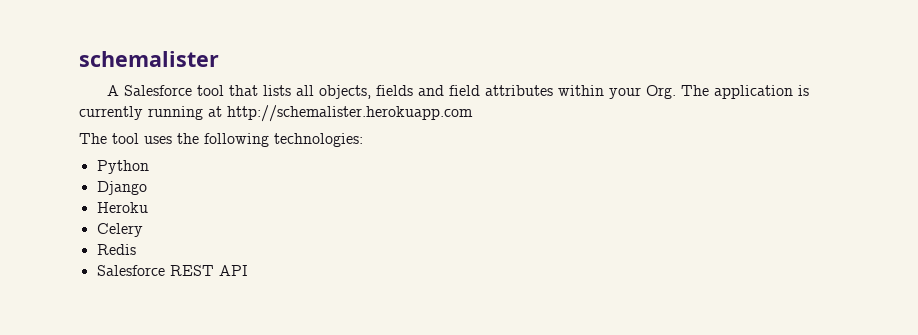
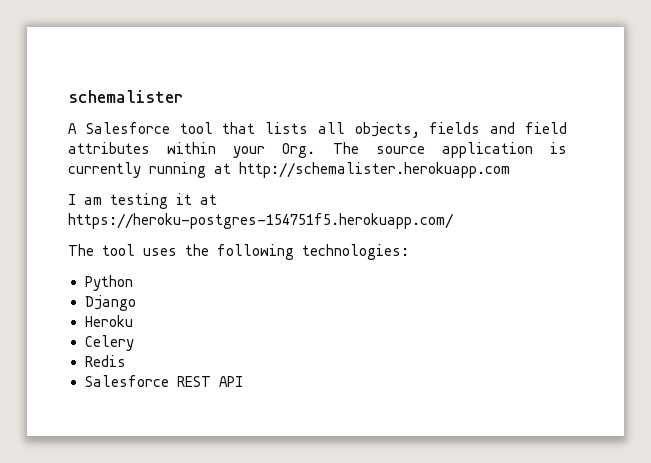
- A Salesforce tool that lists all objects, fields and field attributes within your Org. The application is currently running at http://schemalister.herokuapp.com
+ A Salesforce tool that lists all objects, fields and field attributes within your Org. The source application is currently running at http://schemalister.herokuapp.com
+ I am testing it at https://heroku-postgres-154751f5.herokuapp.com/

